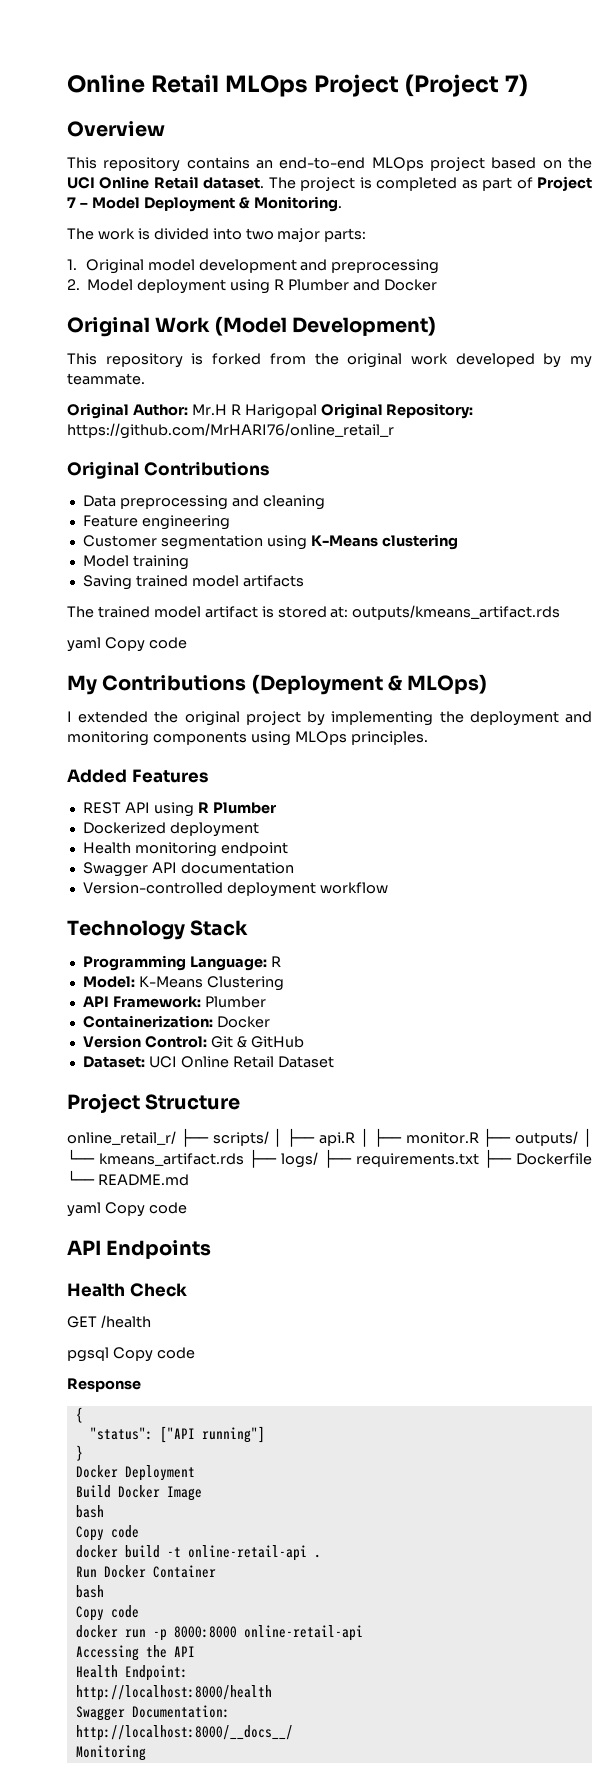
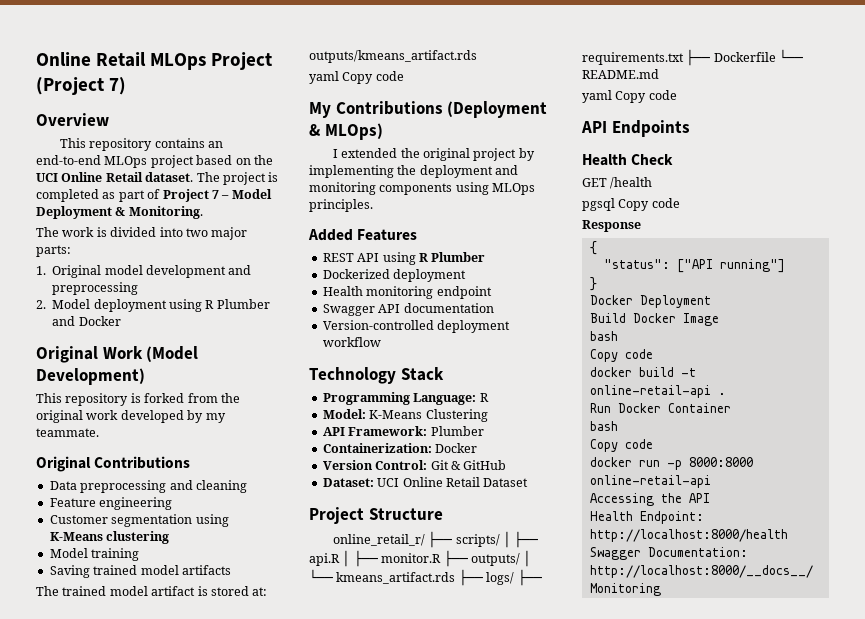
- Original Author: Mr.H R Harigopal Original Repository: https://github.com/MrHARI76/online_retail_r

